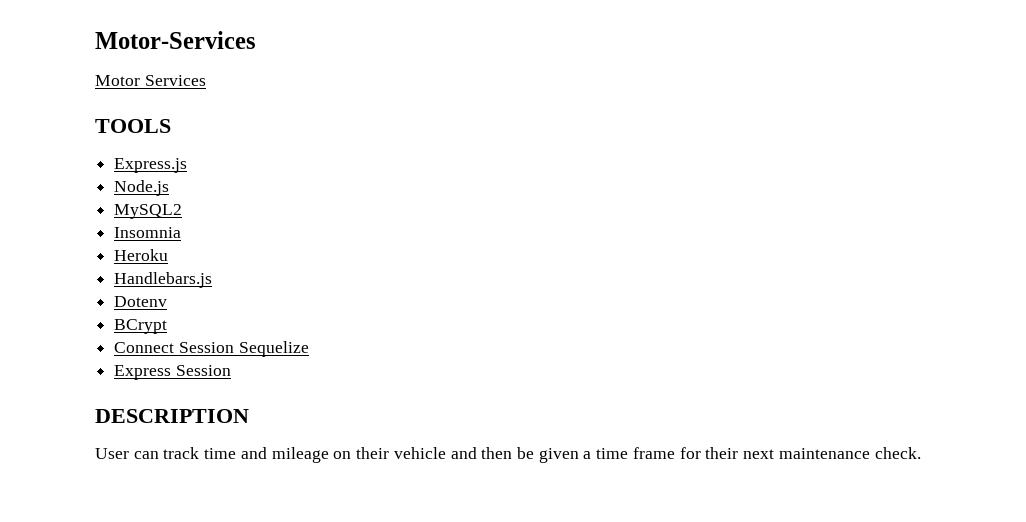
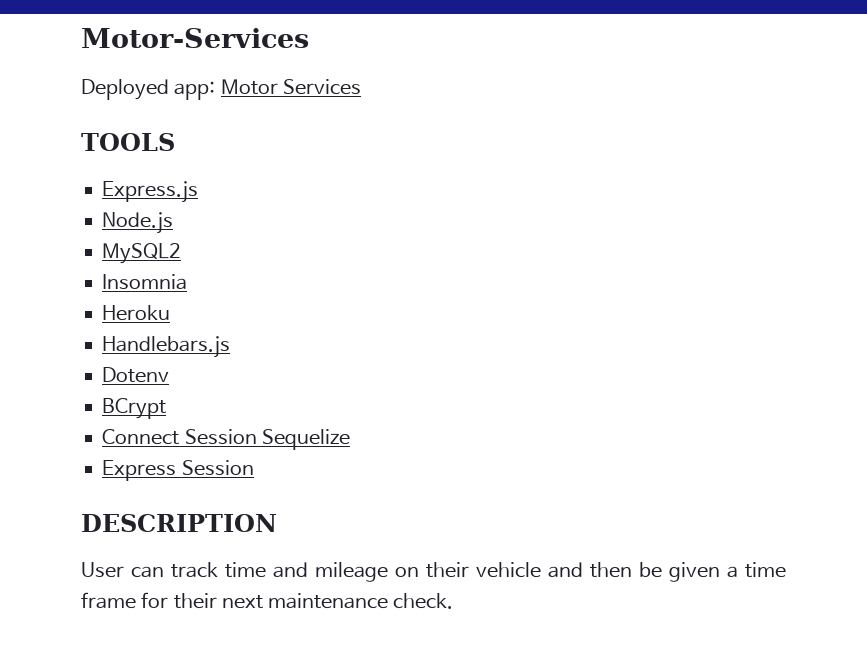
- Motor Services
+ Deployed app: Motor Services

